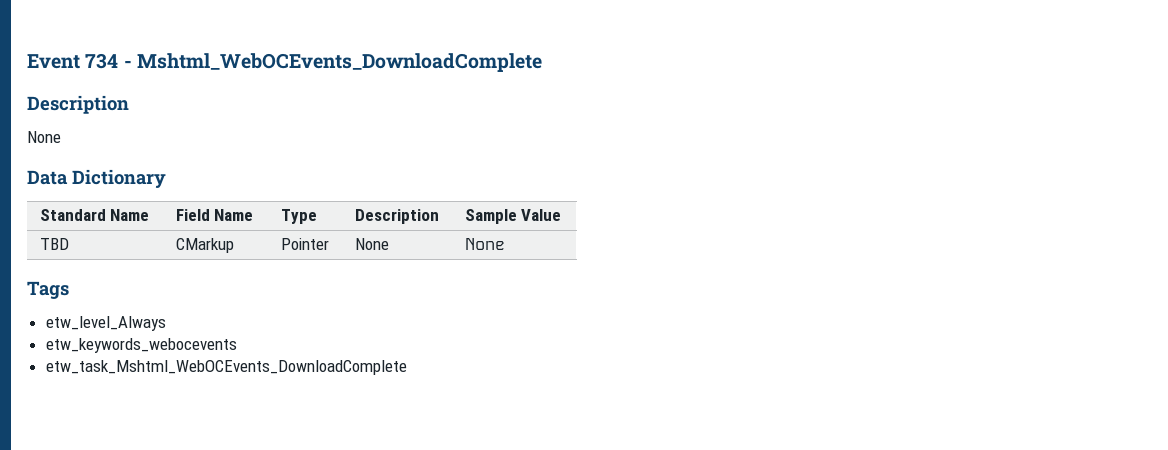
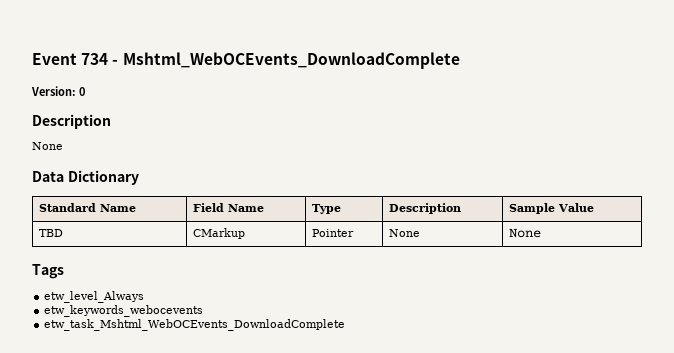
+ Version: 0

